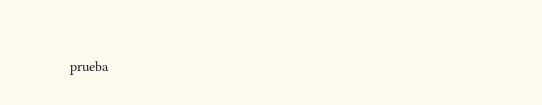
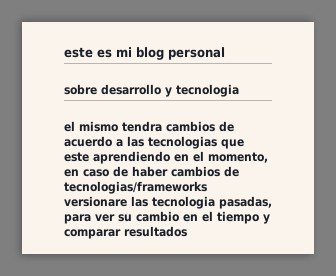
- prueba
+ este es mi blog personal
+ sobre desarrollo y tecnologia
+ el mismo tendra cambios de acuerdo a las tecnologias que este aprendiendo en el momento, en caso de haber cambios de tecnologias/frameworks versionare las tecnologia pasadas, para ver su cambio en el tiempo y comparar resultados

